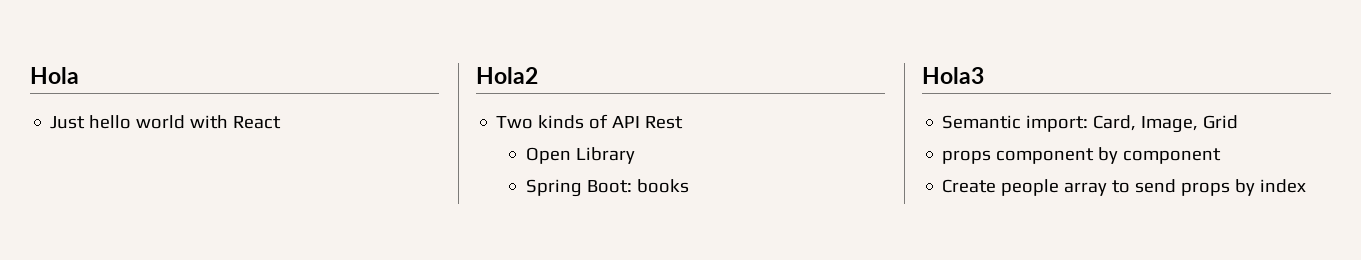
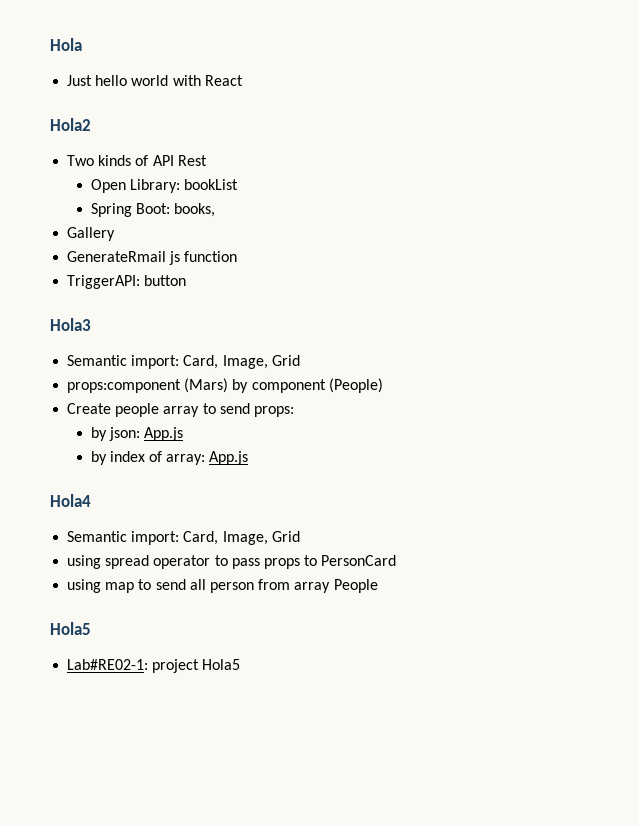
- Open Library
+ Open Library: bookList
- Spring Boot: books
+ Spring Boot: books,
+ Gallery
+ GenerateRmail js function
+ TriggerAPI: button
- props component by component
+ props:component (Mars) by component (People)
- Create people array to send props by index
+ Create people array to send props:
+ by json: App.js
+ by index of array: App.js
+ Hola4
+ Semantic import: Card, Image, Grid
+ using spread operator to pass props to PersonCard
+ using map to send all person from array People
+ Hola5
+ Lab#RE02-1: project Hola5

